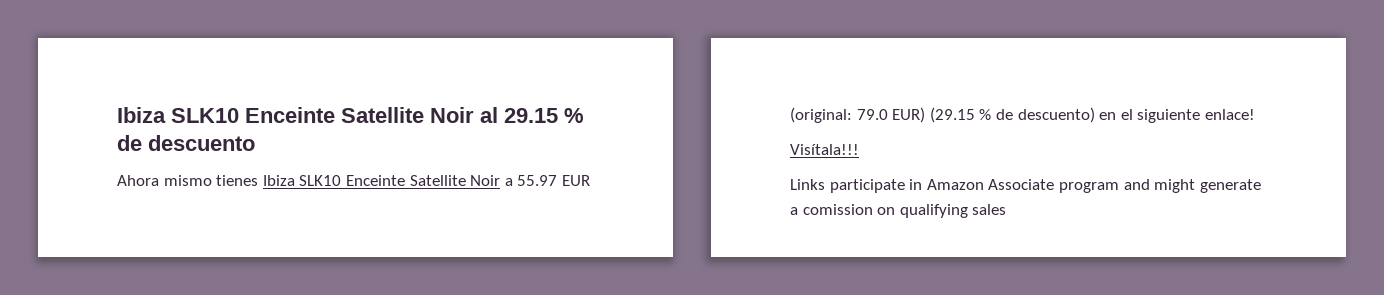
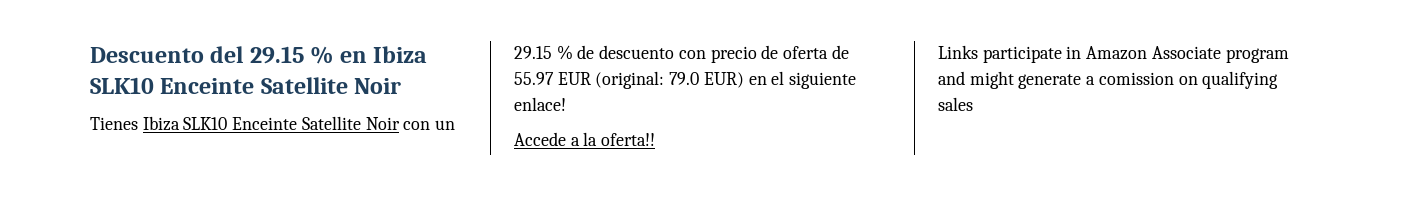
- Ibiza SLK10 Enceinte Satellite Noir al 29.15 % de descuento
- Ahora mismo tienes Ibiza SLK10 Enceinte Satellite Noir a 55.97 EUR (original: 79.0 EUR) (29.15 % de descuento) en el siguiente enlace!
+ Descuento del 29.15 % en Ibiza SLK10 Enceinte Satellite Noir
+ Tienes Ibiza SLK10 Enceinte Satellite Noir con un 29.15 % de descuento con precio de oferta de 55.97 EUR (original: 79.0 EUR) en el siguiente enlace!
- Visítala!!!
+ Accede a la oferta!!

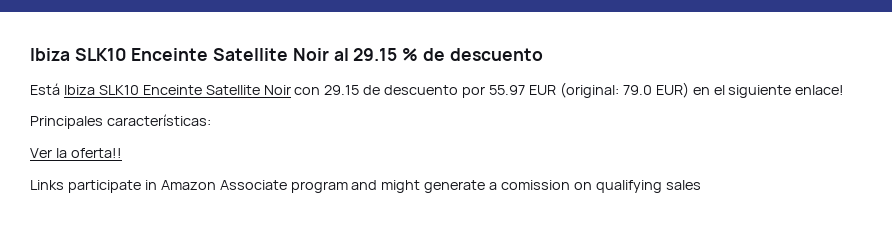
- Descuento del 29.15 % en Ibiza SLK10 Enceinte Satellite Noir
- Tienes Ibiza SLK10 Enceinte Satellite Noir con un 29.15 % de descuento con precio de oferta de 55.97 EUR (original: 79.0 EUR) en el siguiente enlace!
+ Ibiza SLK10 Enceinte Satellite Noir al 29.15 % de descuento
+ Está Ibiza SLK10 Enceinte Satellite Noir con 29.15 de descuento por 55.97 EUR (original: 79.0 EUR) en el siguiente enlace!
- Accede a la oferta!!
+ Principales características:
+ Ver la oferta!!

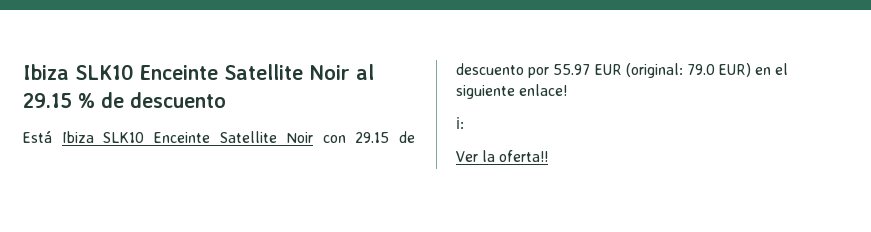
- Principales características:
+ ℹ:
- Links participate in Amazon Associate program and might generate a comission on qualifying sales

